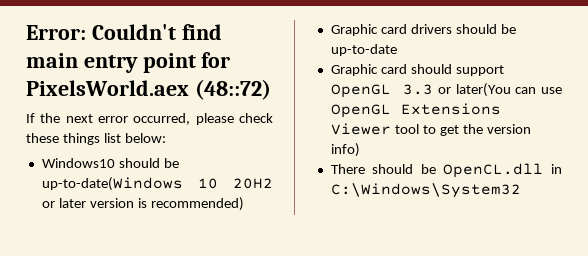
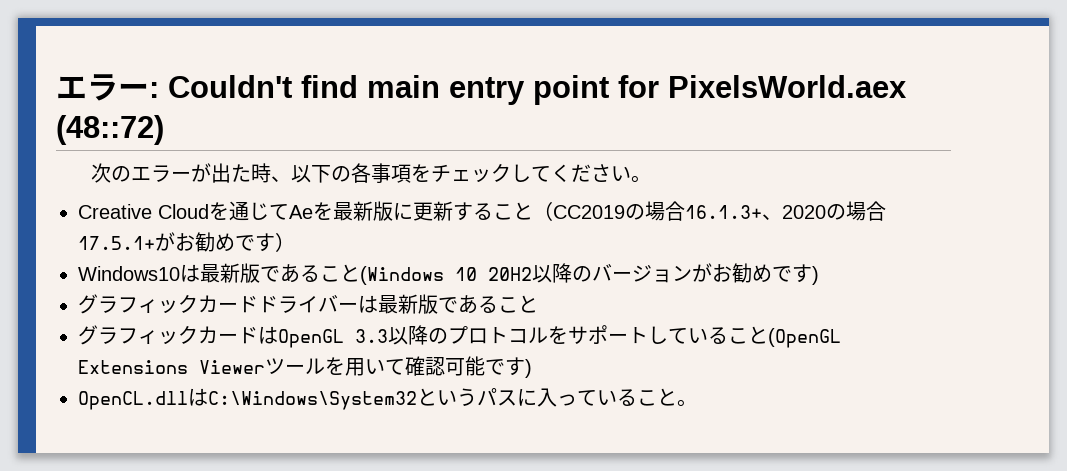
- Error: Couldn't find main entry point for PixelsWorld.aex (48::72)
+ エラー: Couldn't find main entry point for PixelsWorld.aex (48::72)
- If the next error occurred, please check these things list below:
- Windows10 should be up-to-date(Windows 10 20H2 or later version is recommended)
- Graphic card drivers should be up-to-date
- Graphic card should support OpenGL 3.3 or later(You can use OpenGL Extensions Viewer tool to get the version info)
- There should be OpenCL.dll in C:\Windows\System32
+ 次のエラーが出た時、以下の各事項をチェックしてください。
+ Creative Cloudを通じてAeを最新版に更新すること（CC2019の場合16.1.3+、2020の場合17.5.1+がお勧めです）
+ Windows10は最新版であること(Windows 10 20H2以降のバージョンがお勧めです)
+ グラフィックカードドライバーは最新版であること
+ グラフィックカードはOpenGL 3.3以降のプロトコルをサポートしていること(OpenGL Extensions Viewerツールを用いて確認可能です)
+ OpenCL.dllはC:\Windows\System32というパスに入っていること。

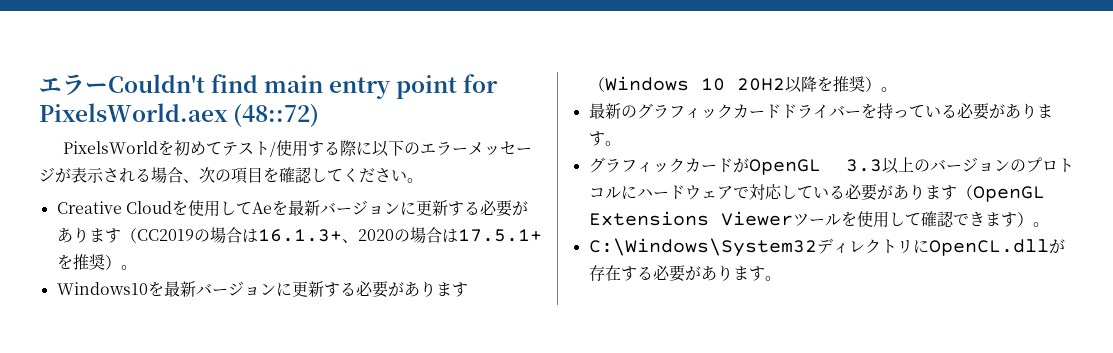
- エラー: Couldn't find main entry point for PixelsWorld.aex (48::72)
+ エラーCouldn't find main entry point for PixelsWorld.aex (48::72)
- 次のエラーが出た時、以下の各事項をチェックしてください。
+ PixelsWorldを初めてテスト/使用する際に以下のエラーメッセージが表示される場合、次の項目を確認してください。
- Creative Cloudを通じてAeを最新版に更新すること（CC2019の場合16.1.3+、2020の場合17.5.1+がお勧めです）
+ Creative Cloudを使用してAeを最新バージョンに更新する必要があります（CC2019の場合は16.1.3+、2020の場合は17.5.1+を推奨）。
- Windows10は最新版であること(Windows 10 20H2以降のバージョンがお勧めです)
- グラフィックカードドライバーは最新版であること
- グラフィックカードはOpenGL 3.3以降のプロトコルをサポートしていること(OpenGL Extensions Viewerツールを用いて確認可能です)
- OpenCL.dllはC:\Windows\System32というパスに入っていること。
+ Windows10を最新バージョンに更新する必要があります（Windows 10 20H2以降を推奨）。
+ 最新のグラフィックカードドライバーを持っている必要があります。
+ グラフィックカードがOpenGL 3.3以上のバージョンのプロトコルにハードウェアで対応している必要があります（OpenGL Extensions Viewerツールを使用して確認できます）。
+ C:\Windows\System32ディレクトリにOpenCL.dllが存在する必要があります。

